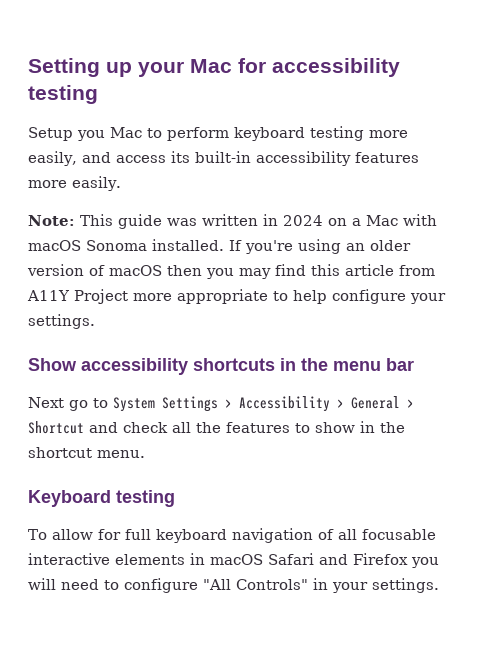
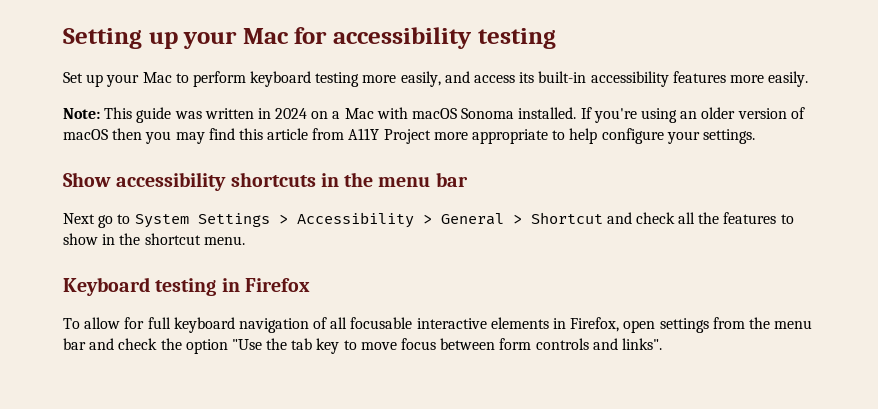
- Setup you Mac to perform keyboard testing more easily, and access its built-in accessibility features more easily.
+ Set up your Mac to perform keyboard testing more easily, and access its built-in accessibility features more easily.
- Keyboard testing
+ Keyboard testing in Firefox
- To allow for full keyboard navigation of all focusable interactive elements in macOS Safari and Firefox you will need to configure "All Controls" in your settings.
+ To allow for full keyboard navigation of all focusable interactive elements in Firefox, open settings from the menu bar and check the option "Use the tab key to move focus between form controls and links".

